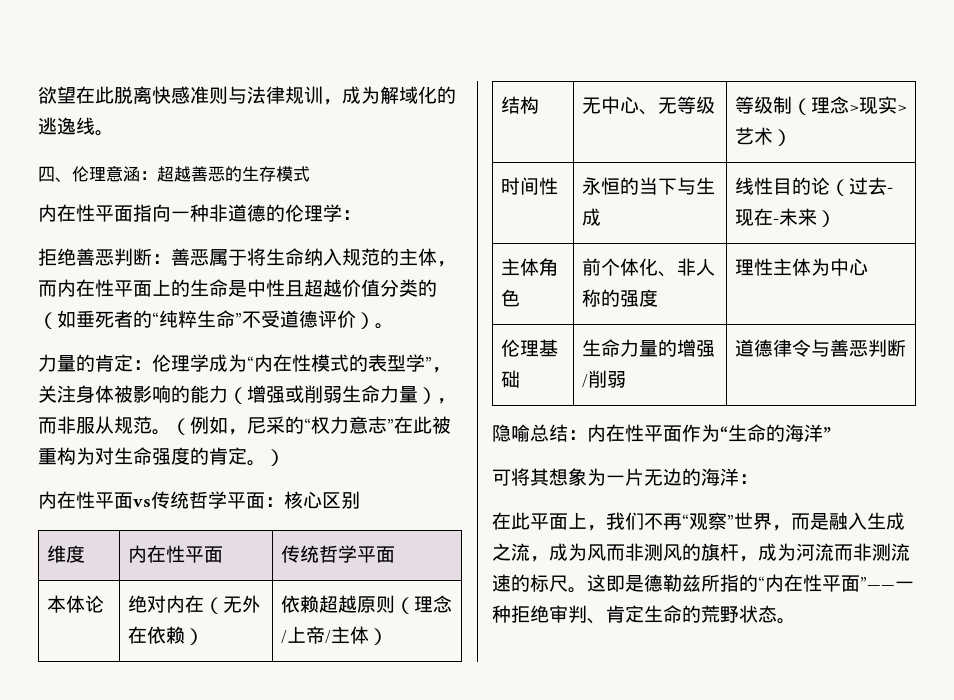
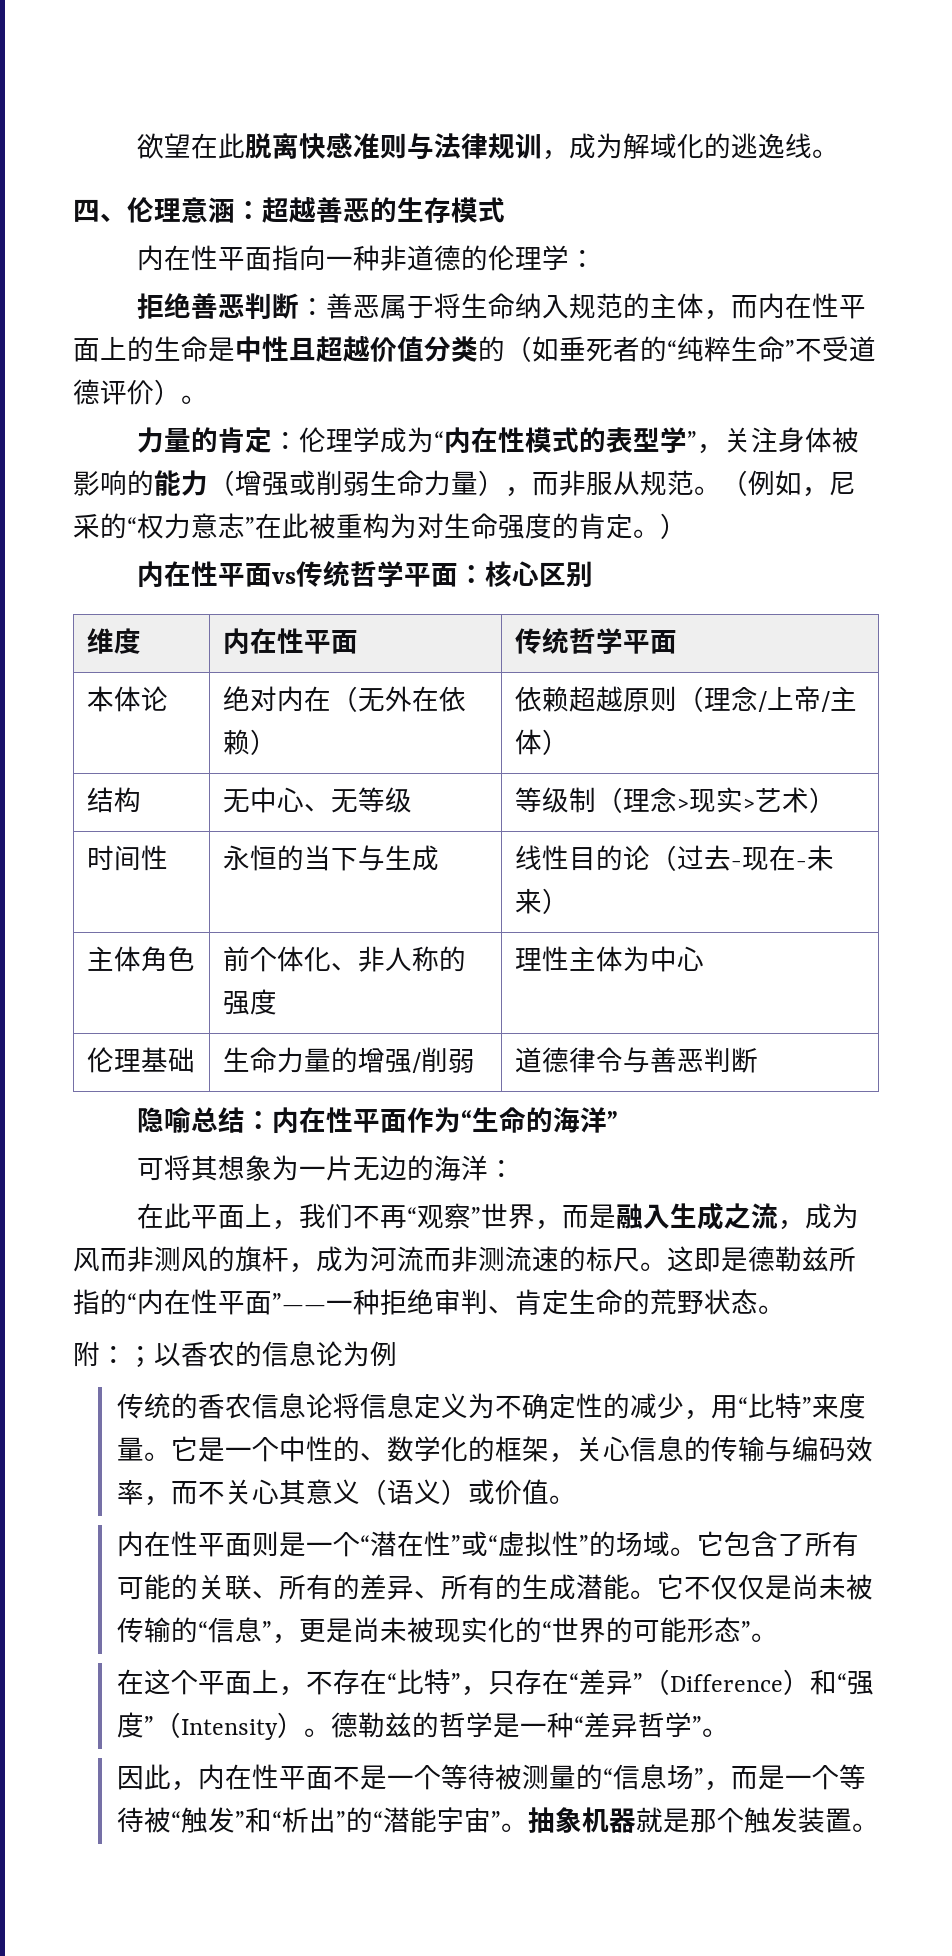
+ 附：；以香农的信息论为例
+ 传统的香农信息论将信息定义为不确定性的减少，用“比特”来度量。它是一个中性的、数学化的框架，关心信息的传输与编码效率，而不关心其意义（语义）或价值。
+ 内在性平面则是一个“潜在性”或“虚拟性”的场域。它包含了所有可能的关联、所有的差异、所有的生成潜能。它不仅仅是尚未被传输的“信息”，更是尚未被现实化的“世界的可能形态”。
+ 在这个平面上，不存在“比特”，只存在“差异”（Difference）和“强度”（Intensity）。德勒兹的哲学是一种“差异哲学”。
+ 因此，内在性平面不是一个等待被测量的“信息场”，而是一个等待被“触发”和“析出”的“潜能宇宙”。抽象机器就是那个触发装置。

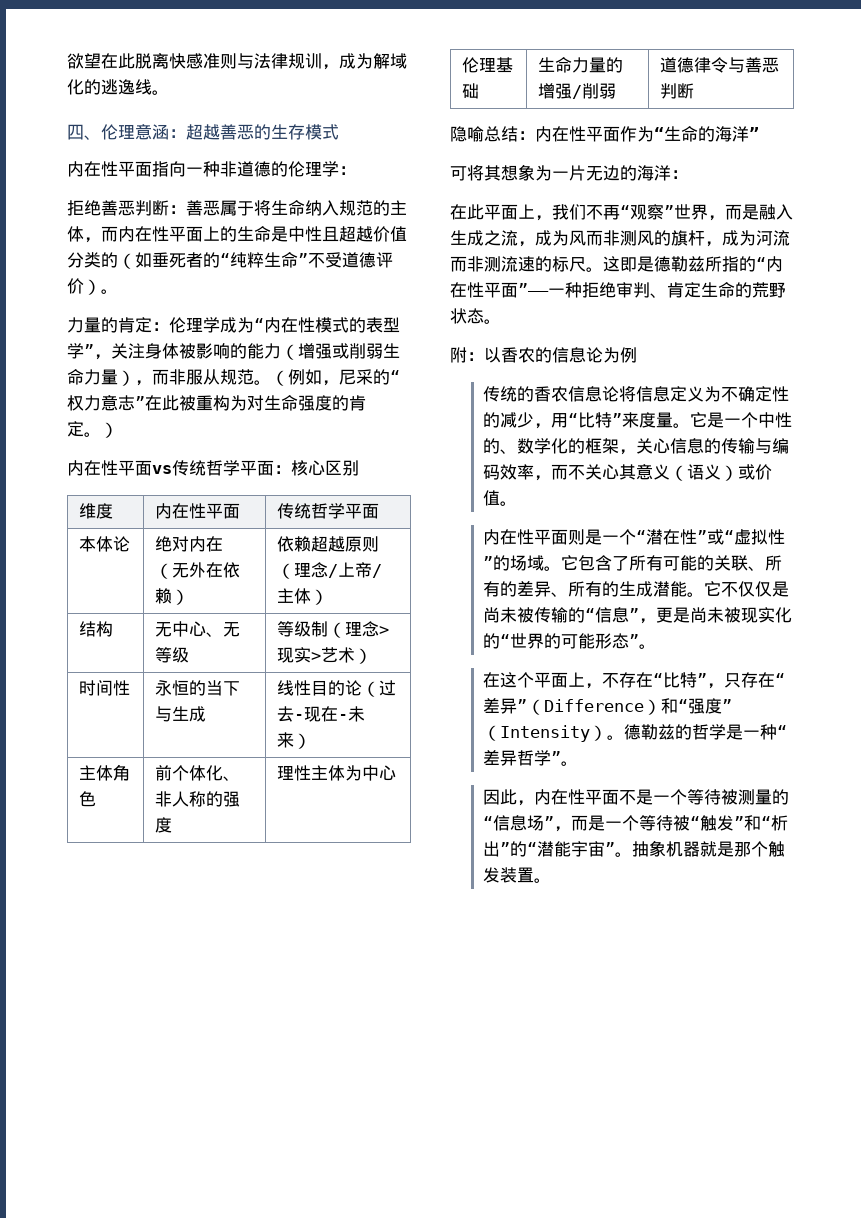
- 附：；以香农的信息论为例
+ 附：以香农的信息论为例

